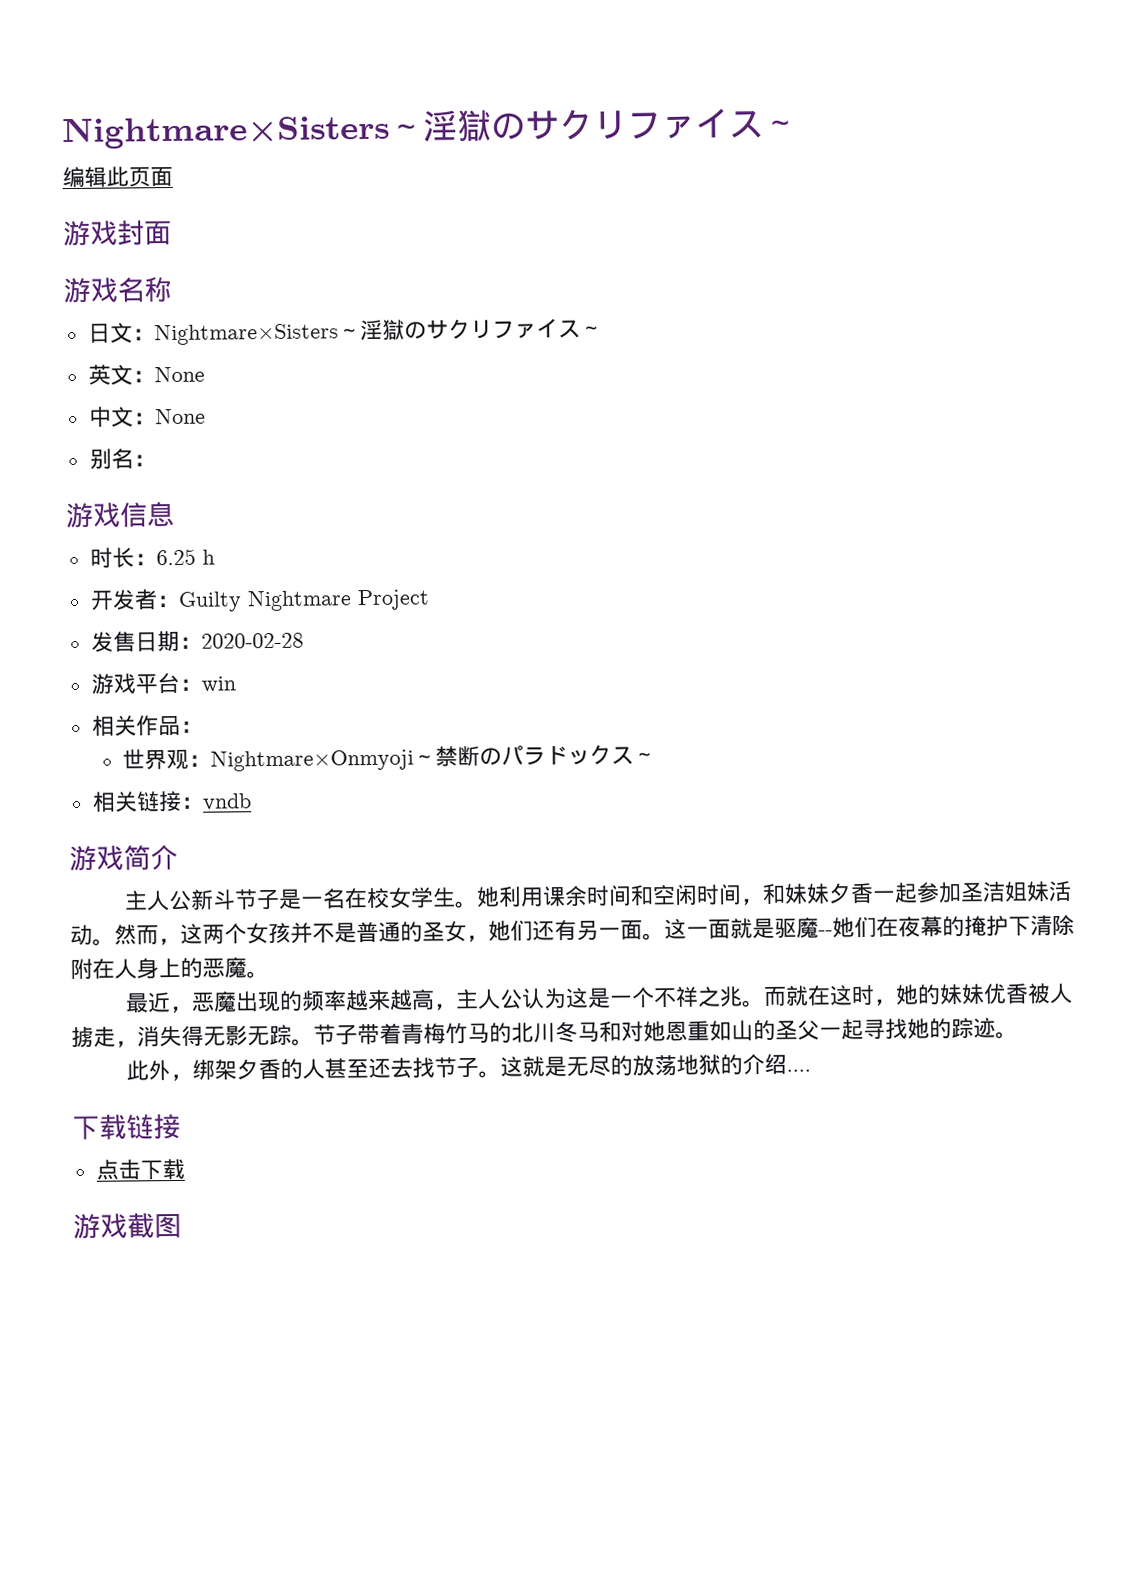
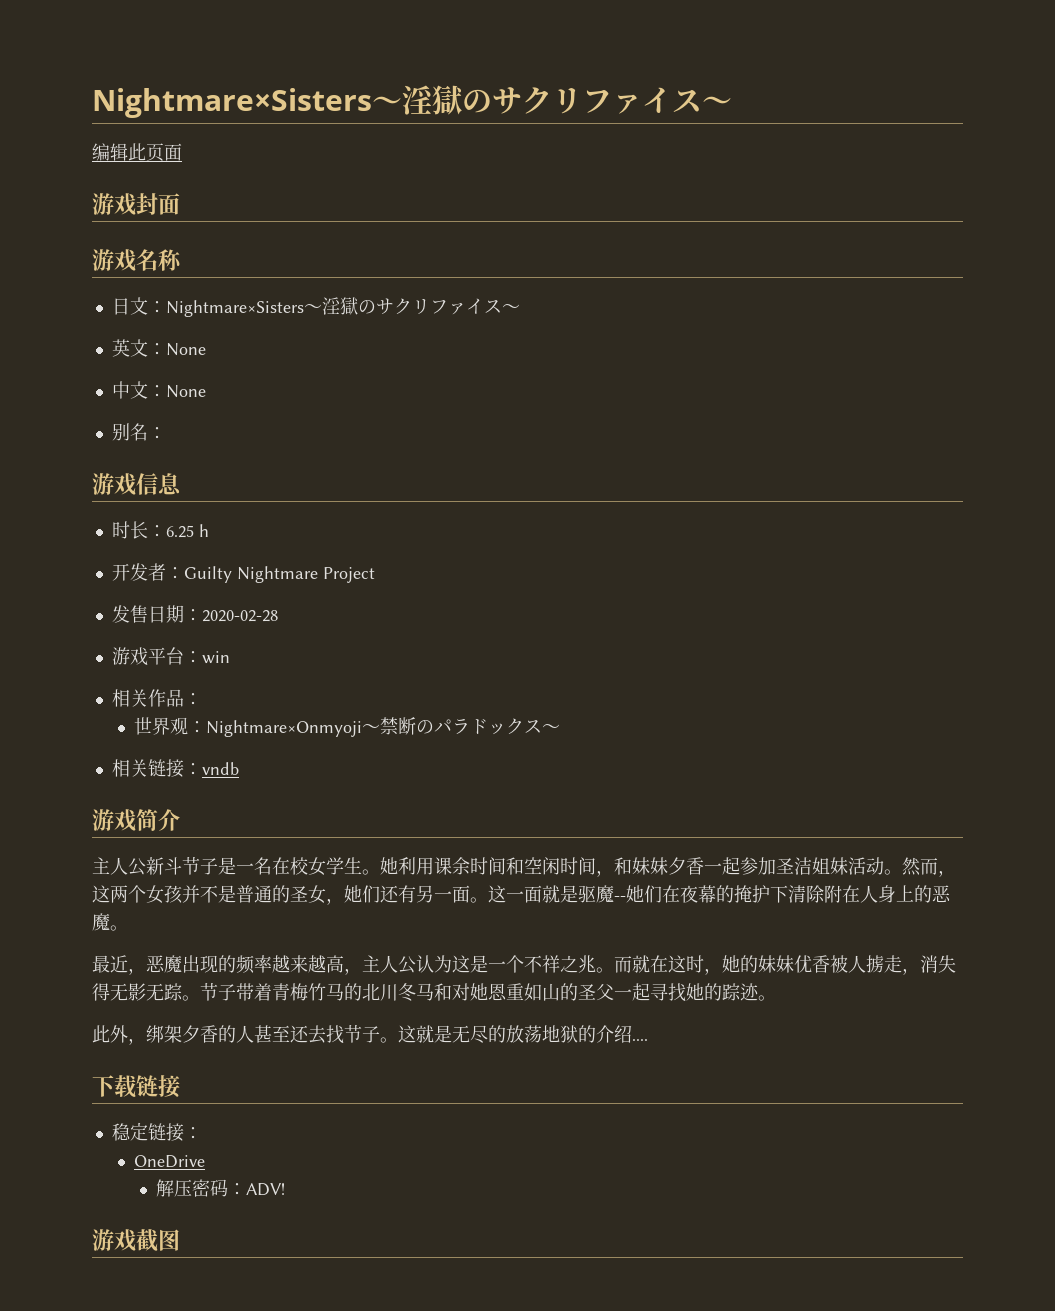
- 点击下载
+ 稳定链接：
+ OneDrive
+ 解压密码：ADV!

